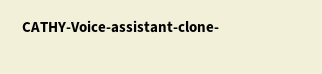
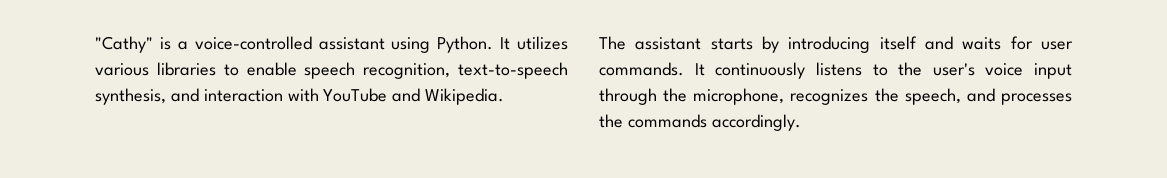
- CATHY-Voice-assistant-clone-
+ "Cathy" is a voice-controlled assistant using Python. It utilizes various libraries to enable speech recognition, text-to-speech synthesis, and interaction with YouTube and Wikipedia.
+ The assistant starts by introducing itself and waits for user commands. It continuously listens to the user's voice input through the microphone, recognizes the speech, and processes the commands accordingly.

